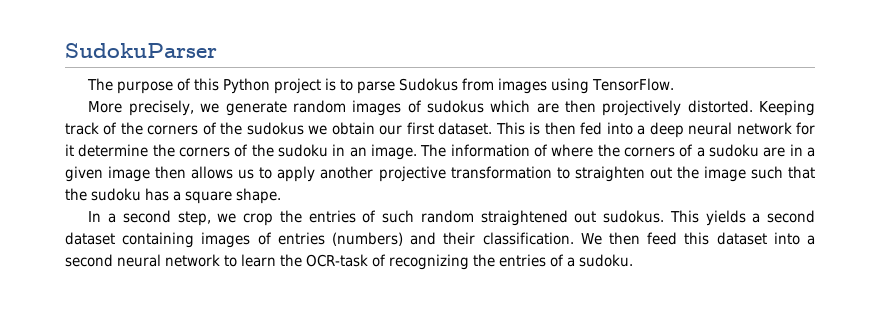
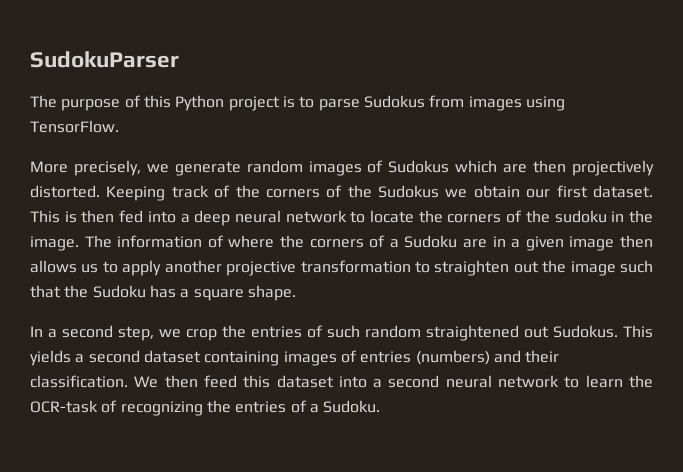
- More precisely, we generate random images of sudokus which are then projectively distorted.
+ More precisely, we generate random images of Sudokus which are then projectively distorted.
- Keeping track of the corners of the sudokus we obtain our first dataset.
+ Keeping track of the corners of the Sudokus we obtain our first dataset.
- This is then fed into a deep neural network for it determine the corners of the sudoku in an image.
+ This is then fed into a deep neural network to locate the corners of the sudoku in the image.
- The information of where the corners of a sudoku are in a given image then allows us to apply another projective transformation to straighten out the image such that the sudoku has a square shape.
+ The information of where the corners of a Sudoku are in a given image then allows us to apply another projective transformation to straighten out the image such that the Sudoku has a square shape.
- In a second step, we crop the entries of such random straightened out sudokus.
+ In a second step, we crop the entries of such random straightened out Sudokus.
- We then feed this dataset into a second neural network to learn the OCR-task of recognizing the entries of a sudoku.
+ We then feed this dataset into a second neural network to learn the OCR-task of recognizing the entries of a Sudoku.

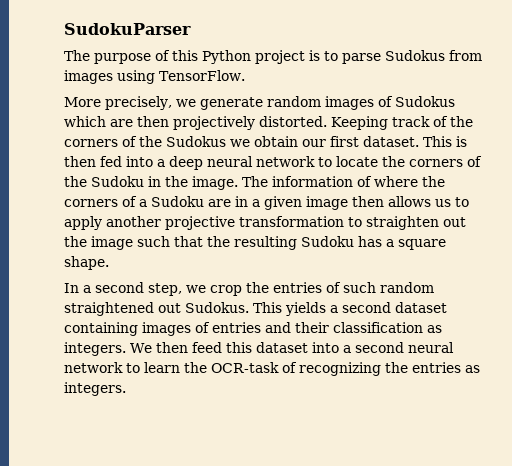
- This is then fed into a deep neural network to locate the corners of the sudoku in the image.
+ This is then fed into a deep neural network to locate the corners of the Sudoku in the image.
- The information of where the corners of a Sudoku are in a given image then allows us to apply another projective transformation to straighten out the image such that the Sudoku has a square shape.
+ The information of where the corners of a Sudoku are in a given image then allows us to apply another projective transformation to straighten out the image such that the resulting Sudoku has a square shape.
- This yields a second dataset containing images of entries (numbers) and their classification.
+ This yields a second dataset containing images of entries and their classification as integers.
- We then feed this dataset into a second neural network to learn the OCR-task of recognizing the entries of a Sudoku.
+ We then feed this dataset into a second neural network to learn the OCR-task of recognizing the entries as integers.

